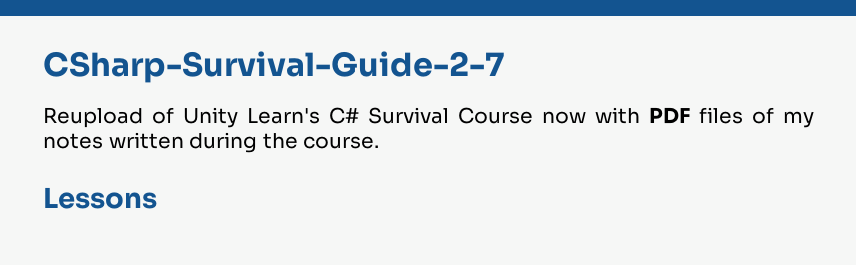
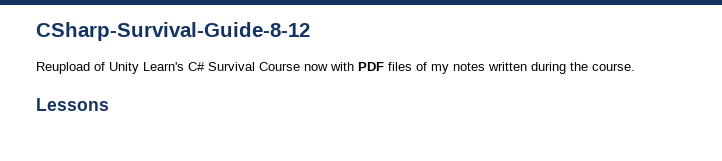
- CSharp-Survival-Guide-2-7
+ CSharp-Survival-Guide-8-12

